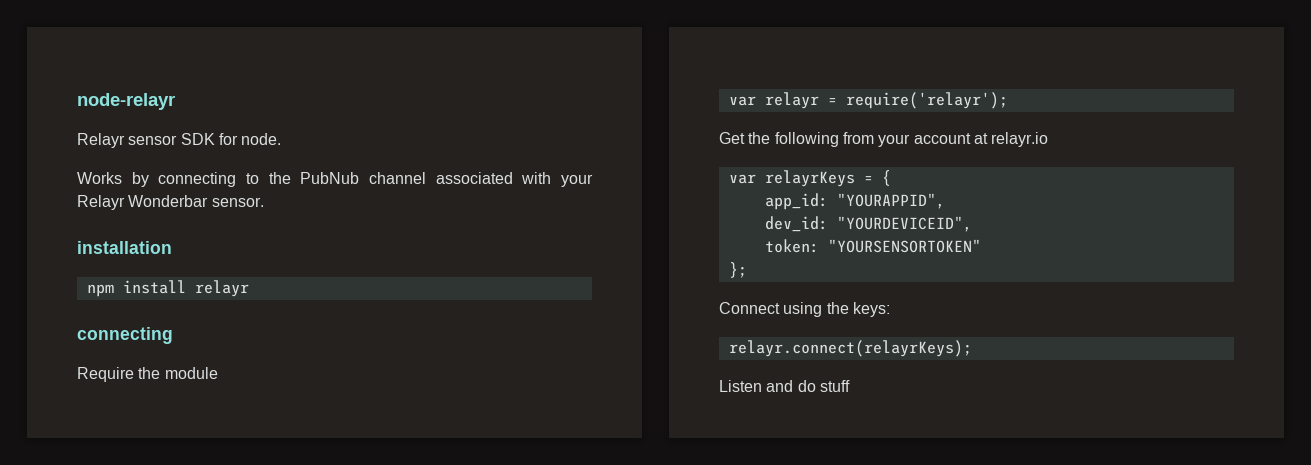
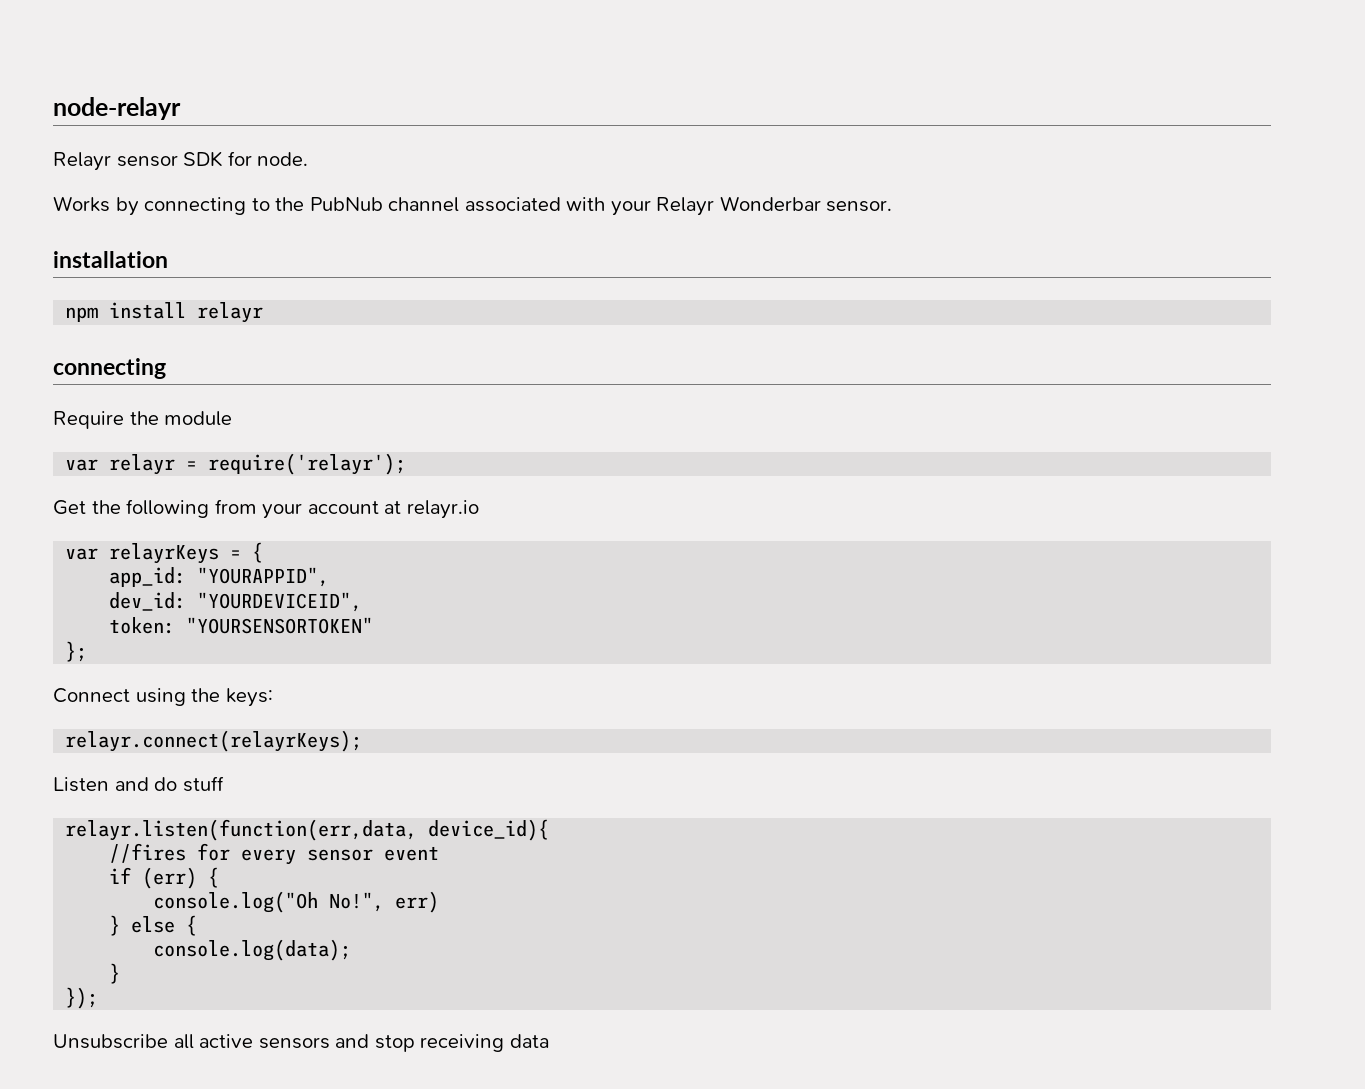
+ relayr.listen(function(err,data, device_id){
+ //fires for every sensor event
+ if (err) {
+ console.log("Oh No!", err)
+ } else {
+ console.log(data);
+ }
+ });
+ Unsubscribe all active sensors and stop receiving data

